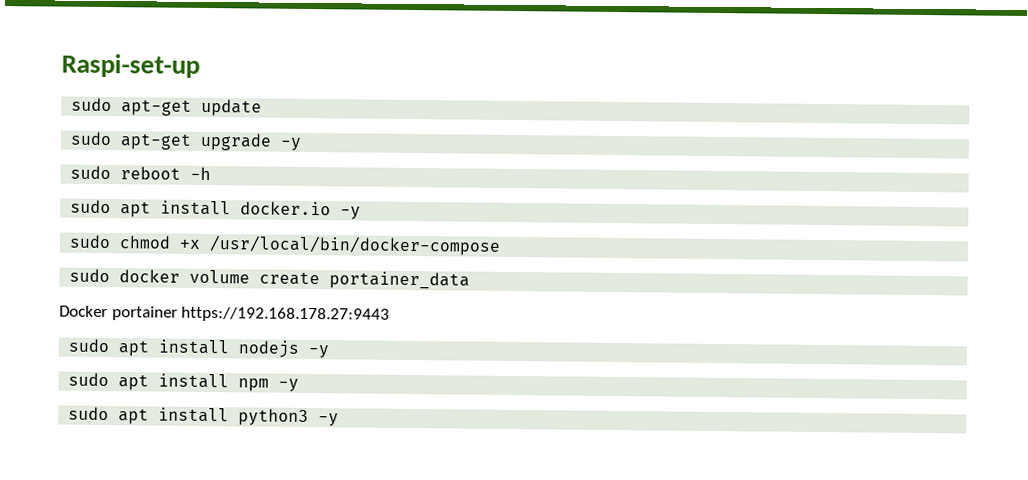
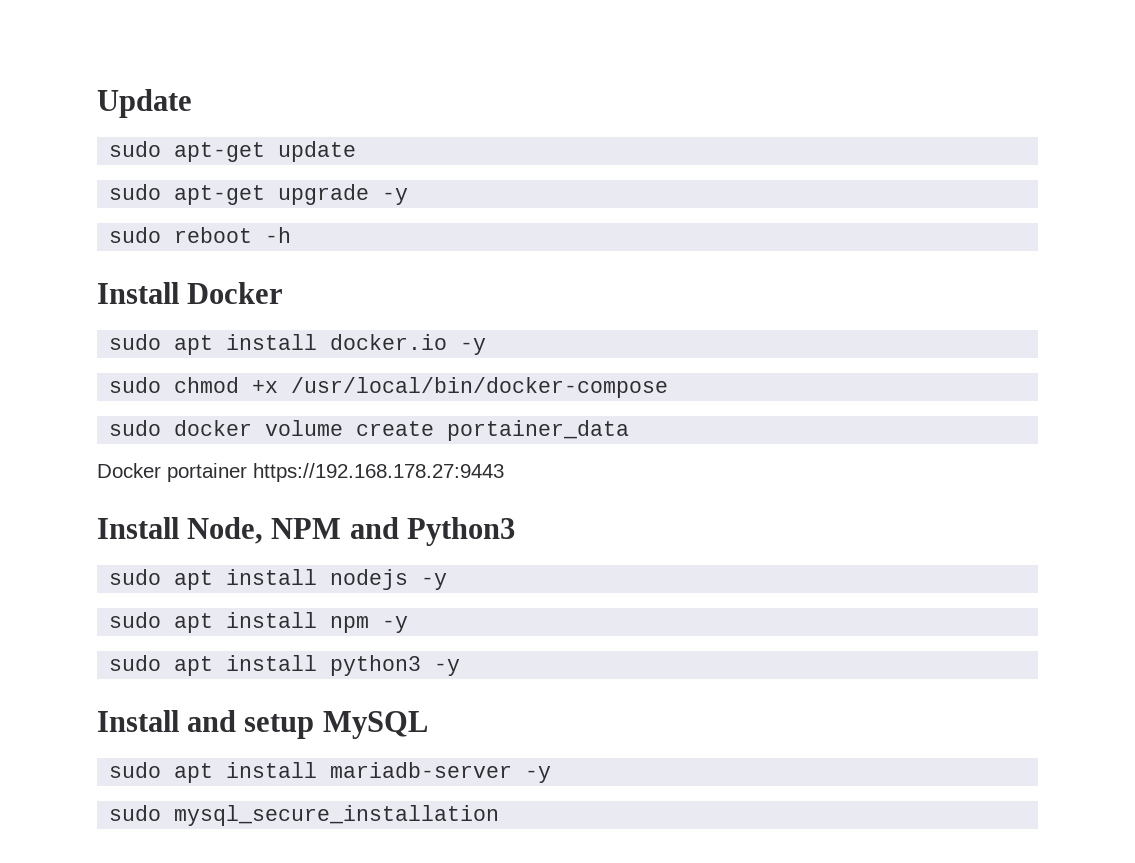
- Raspi-set-up
+ Update
+ Install Docker
+ Install Node, NPM and Python3
+ Install and setup MySQL
+ sudo apt install mariadb-server -y
+ sudo mysql_secure_installation

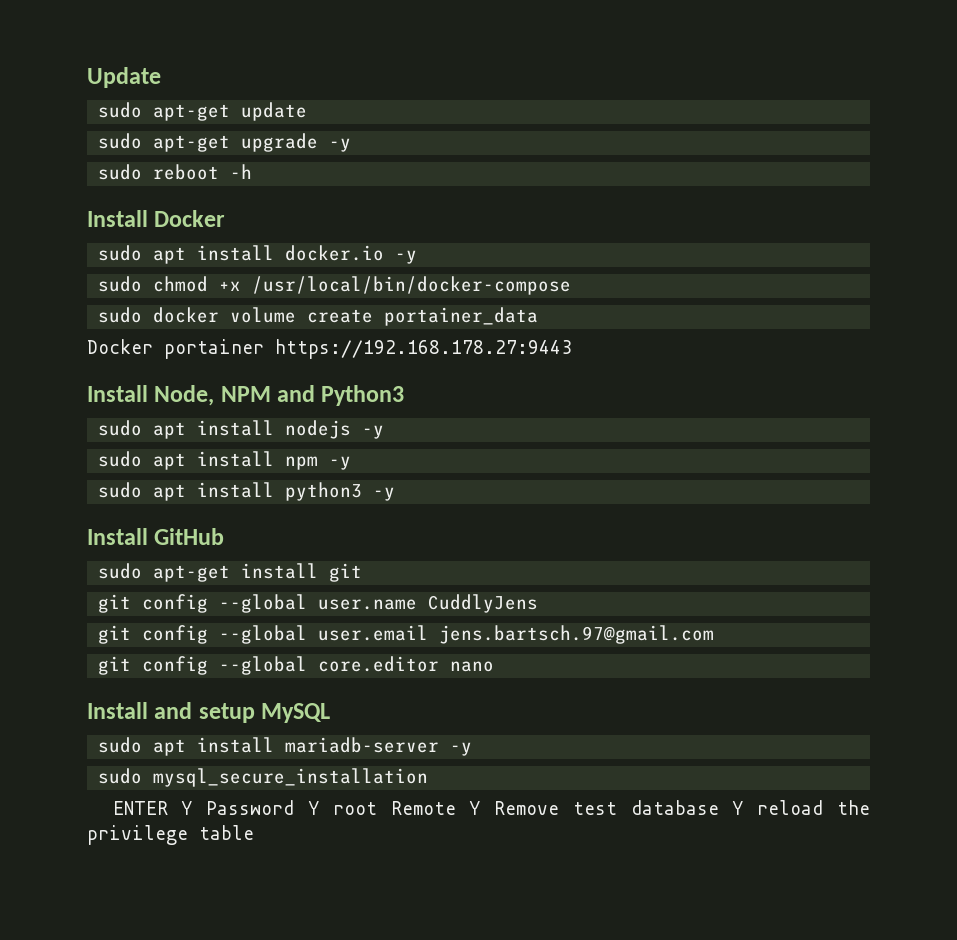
+ Install GitHub
+ sudo apt-get install git
+ git config --global user.name CuddlyJens
+ git config --global user.email jens.bartsch.97@gmail.com
+ git config --global core.editor nano
+ ENTER Y Password Y root Remote Y Remove test database Y reload the privilege table

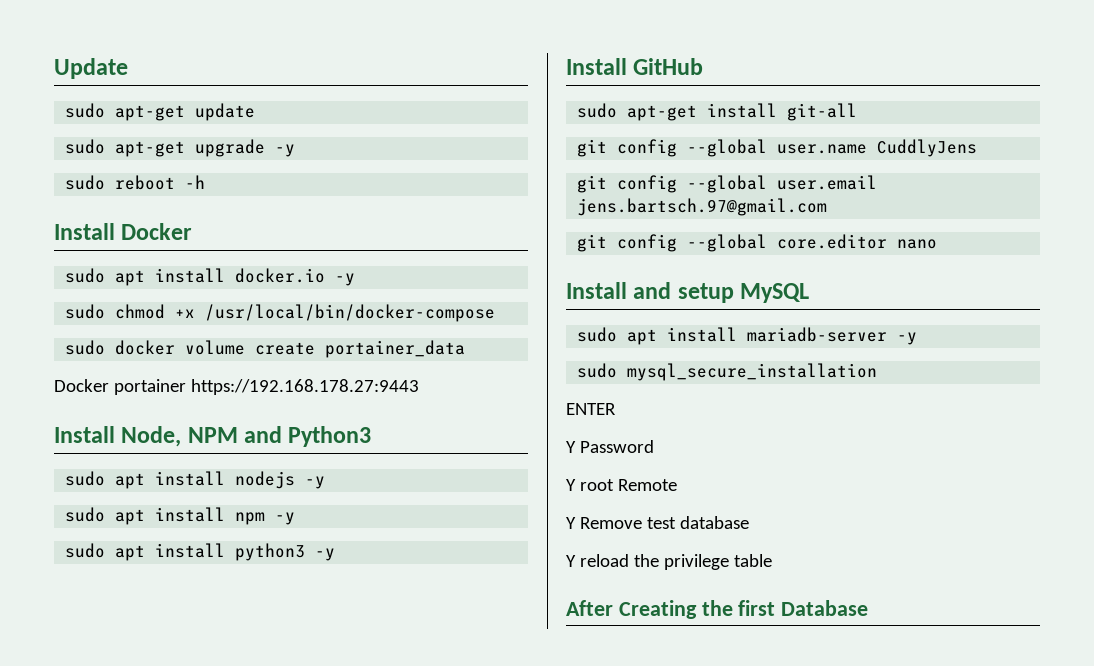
- sudo apt-get install git
+ sudo apt-get install git-all
- ENTER Y Password Y root Remote Y Remove test database Y reload the privilege table
+ ENTER
+ Y Password
+ Y root Remote
+ Y Remove test database
+ Y reload the privilege table
+ After Creating the first Database

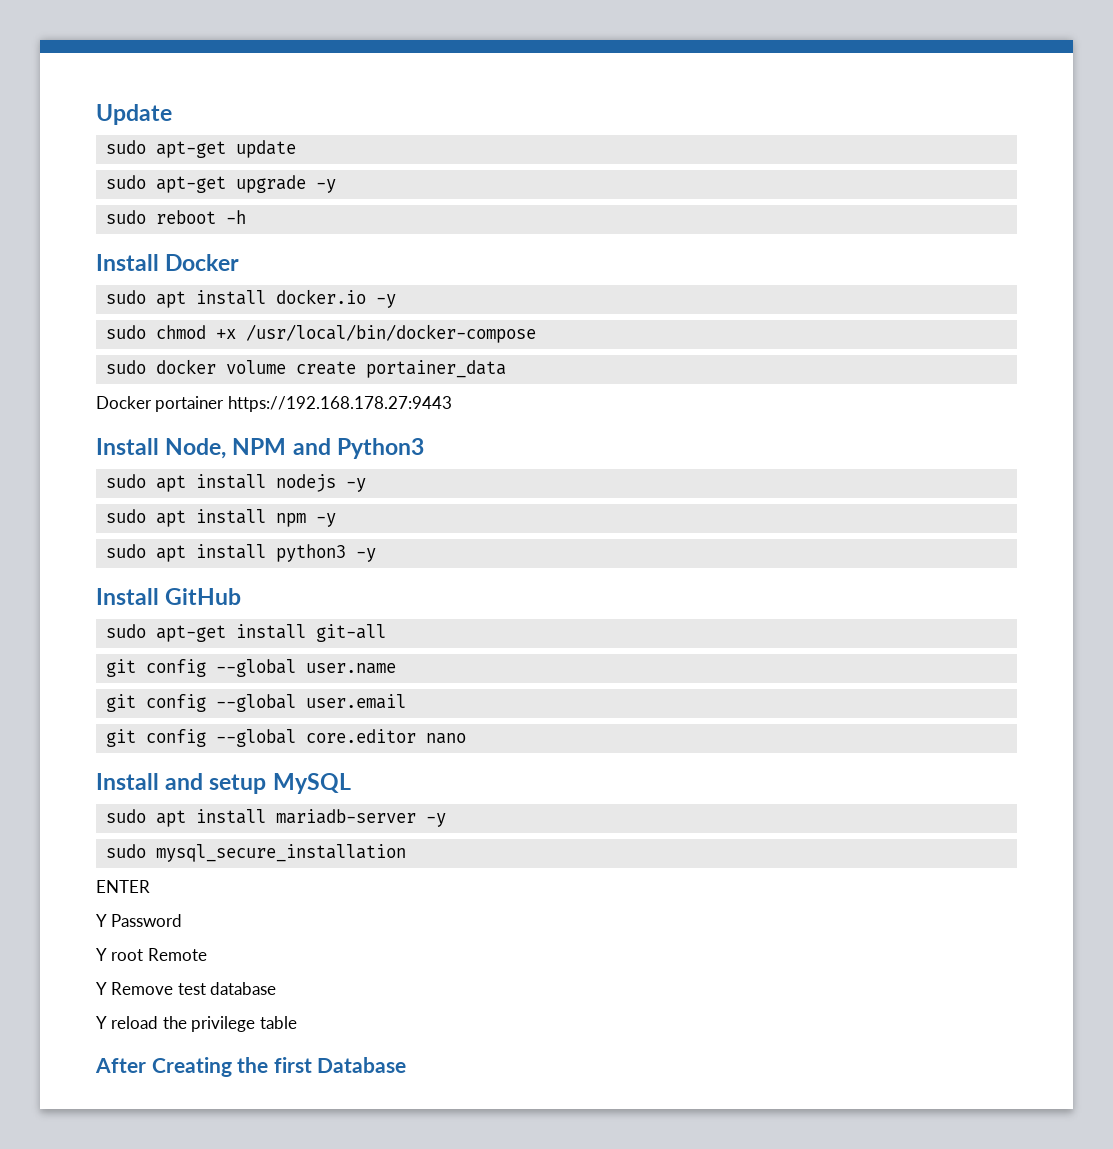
- git config --global user.name CuddlyJens
+ git config --global user.name
- git config --global user.email jens.bartsch.97@gmail.com
+ git config --global user.email

